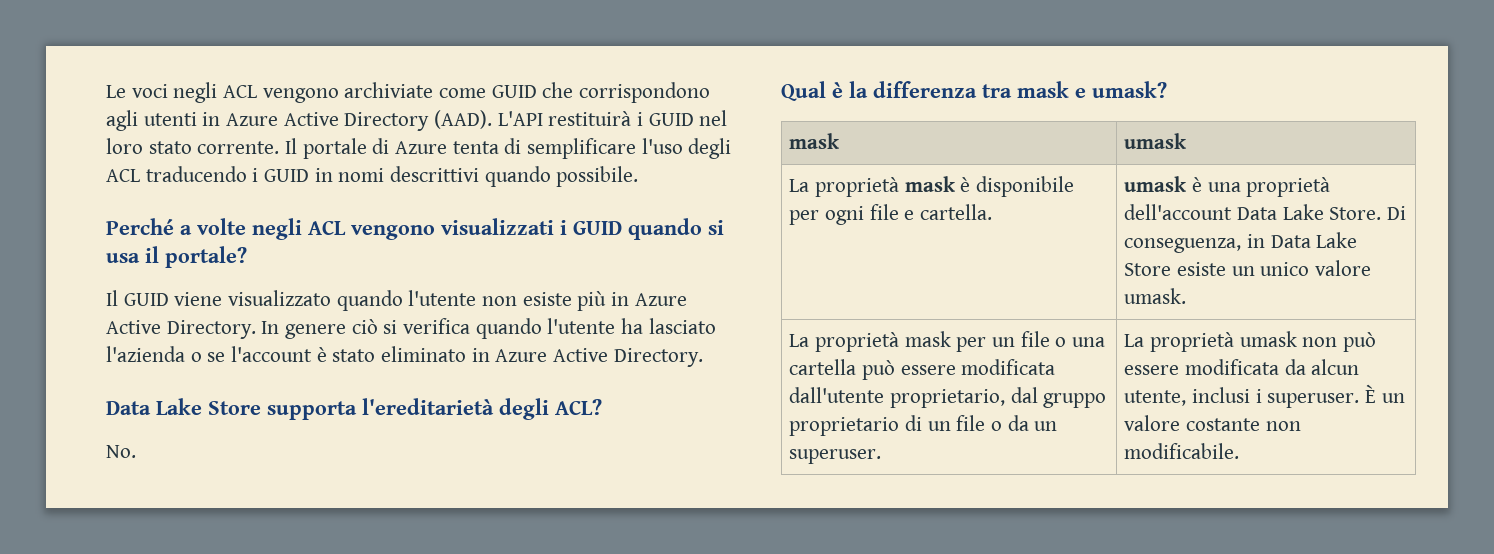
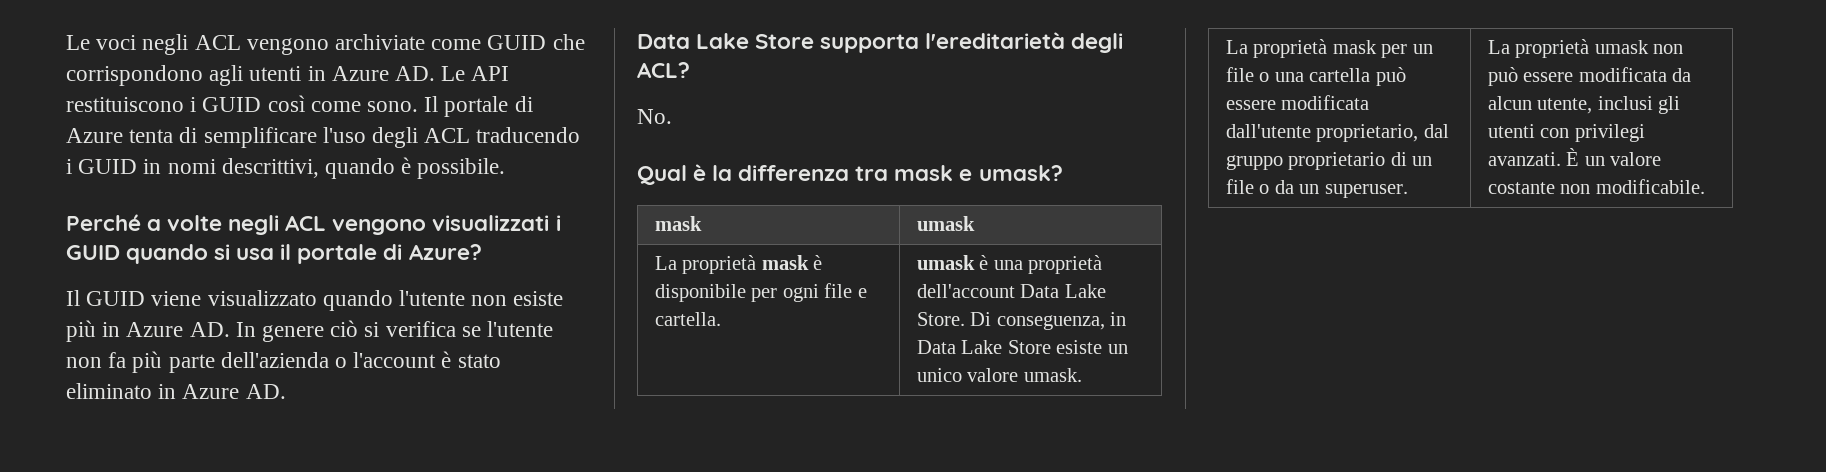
- Le voci negli ACL vengono archiviate come GUID che corrispondono agli utenti in Azure Active Directory (AAD). L'API restituirà i GUID nel loro stato corrente.
+ Le voci negli ACL vengono archiviate come GUID che corrispondono agli utenti in Azure AD. Le API restituiscono i GUID così come sono.
- Il portale di Azure tenta di semplificare l'uso degli ACL traducendo i GUID in nomi descrittivi quando possibile.
+ Il portale di Azure tenta di semplificare l'uso degli ACL traducendo i GUID in nomi descrittivi, quando è possibile.
- Perché a volte negli ACL vengono visualizzati i GUID quando si usa il portale?
+ Perché a volte negli ACL vengono visualizzati i GUID quando si usa il portale di Azure?
- Il GUID viene visualizzato quando l'utente non esiste più in Azure Active Directory. In genere ciò si verifica quando l'utente ha lasciato l'azienda o se l'account è stato eliminato in Azure Active Directory.
+ Il GUID viene visualizzato quando l'utente non esiste più in Azure AD. In genere ciò si verifica se l'utente non fa più parte dell'azienda o l'account è stato eliminato in Azure AD.
- La proprietà umask non può essere modificata da alcun utente, inclusi i superuser.
+ La proprietà umask non può essere modificata da alcun utente, inclusi gli utenti con privilegi avanzati.

